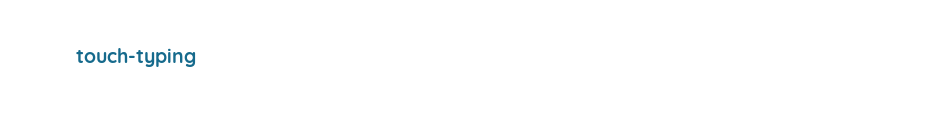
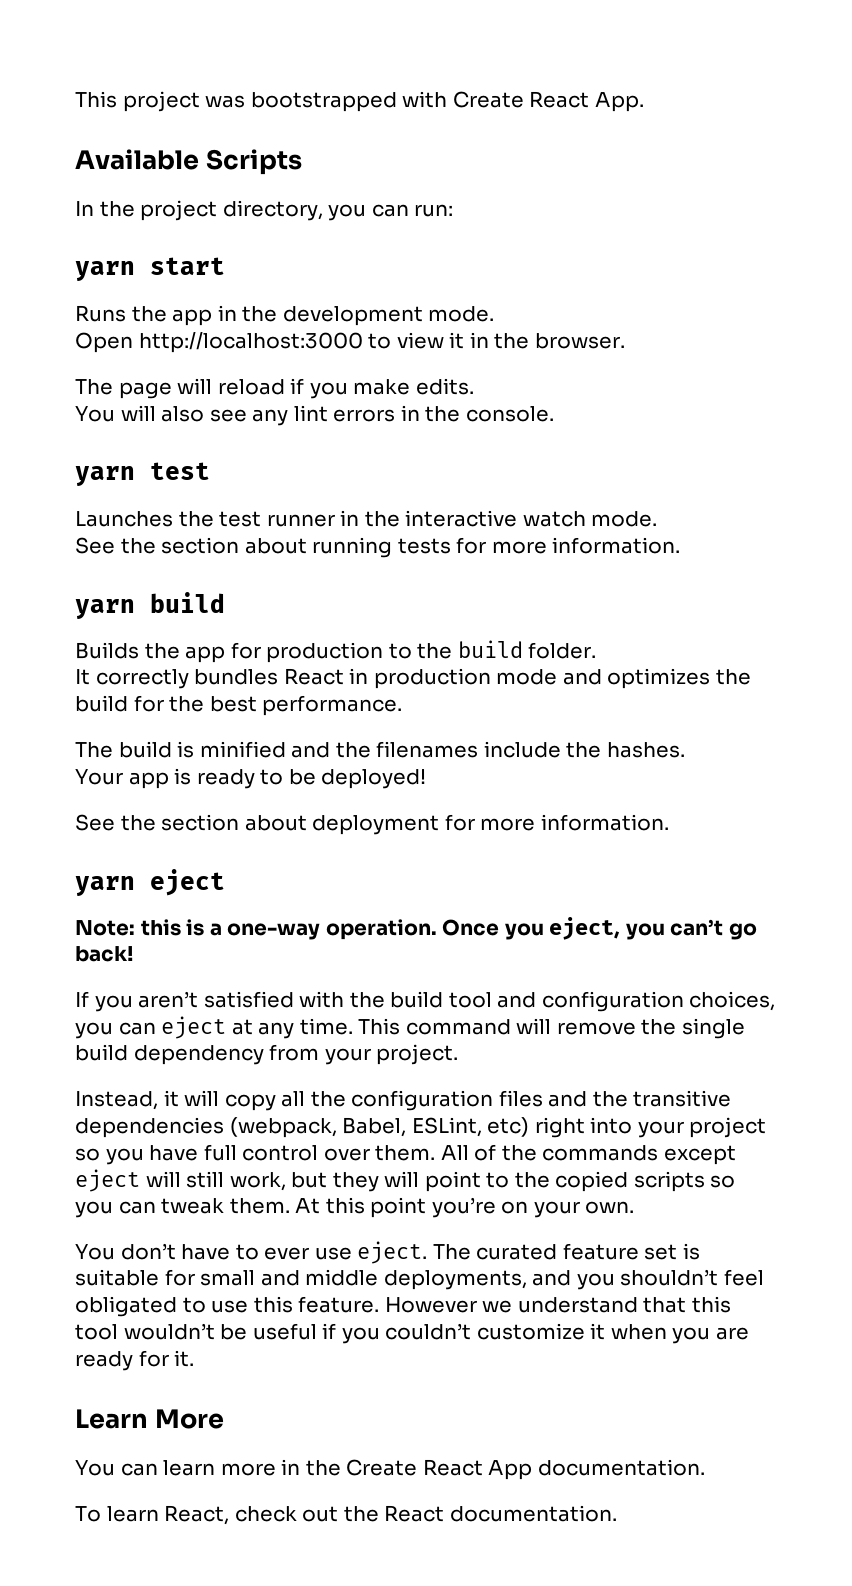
- touch-typing
+ This project was bootstrapped with Create React App.
+ Available Scripts
+ In the project directory, you can run:
+ yarn start
+ Runs the app in the development mode.
+ Open http://localhost:3000 to view it in the browser.
+ The page will reload if you make edits.
+ You will also see any lint errors in the console.
+ yarn test
+ Launches the test runner in the interactive watch mode.
+ See the section about running tests for more information.
+ yarn build
+ Builds the app for production to the build folder.
+ It correctly bundles React in production mode and optimizes the build for the best performance.
+ The build is minified and the filenames include the hashes.
+ Your app is ready to be deployed!
+ See the section about deployment for more information.
+ yarn eject
+ Note: this is a one-way operation. Once you eject, you can’t go back!
+ If you aren’t satisfied with the build tool and configuration choices, you can eject at any time. This command will remove the single build dependency from your project.
+ Instead, it will copy all the configuration files and the transitive dependencies (webpack, Babel, ESLint, etc) right into your project so you have full control over them. All of the commands except eject will still work, but they will point to the copied scripts so you can tweak them. At this point you’re on your own.
+ You don’t have to ever use eject. The curated feature set is suitable for small and middle deployments, and you shouldn’t feel obligated to use this feature. However we understand that this tool wouldn’t be useful if you couldn’t customize it when you are ready for it.
+ Learn More
+ You can learn more in the Create React App documentation.
+ To learn React, check out the React documentation.

